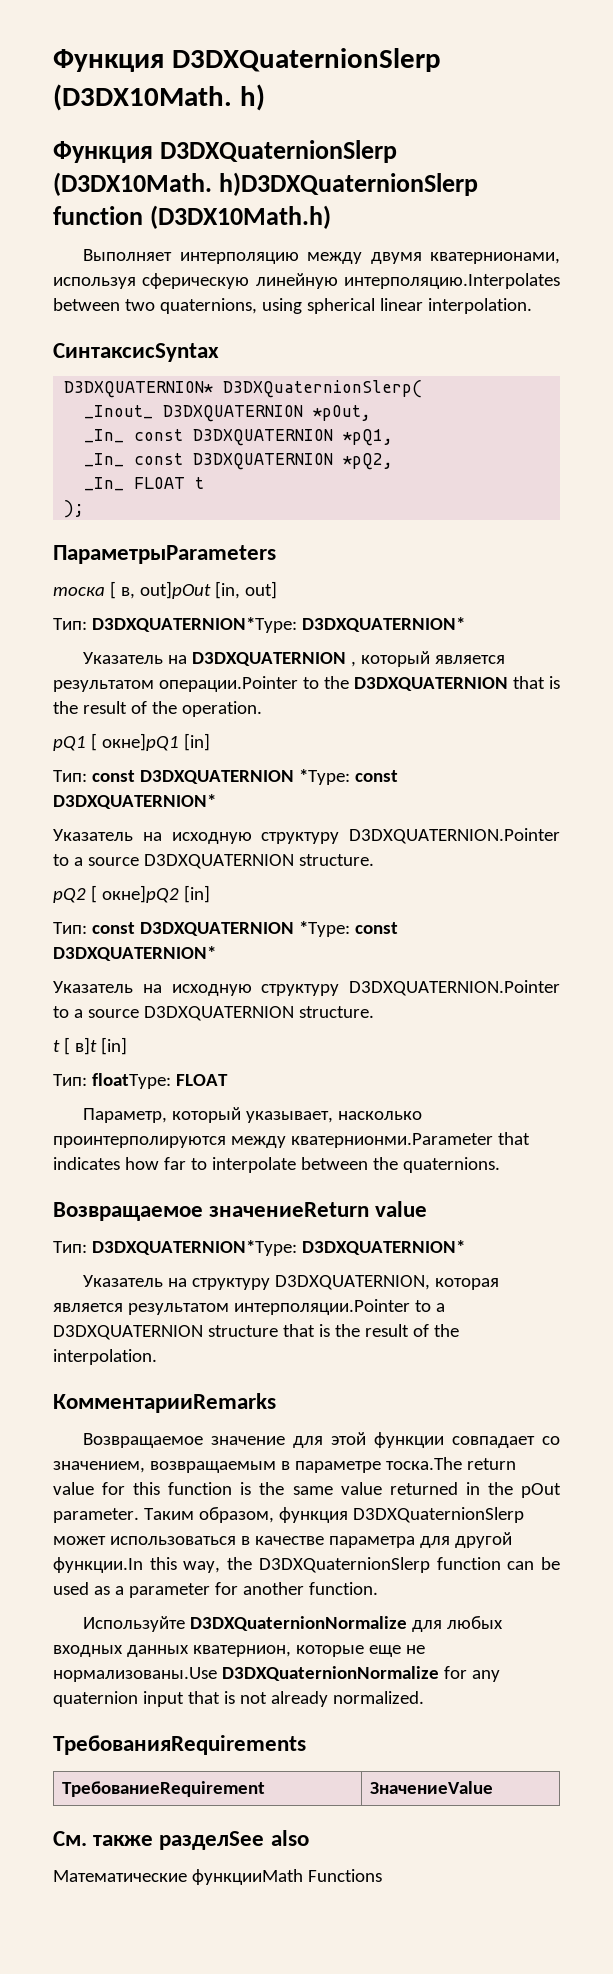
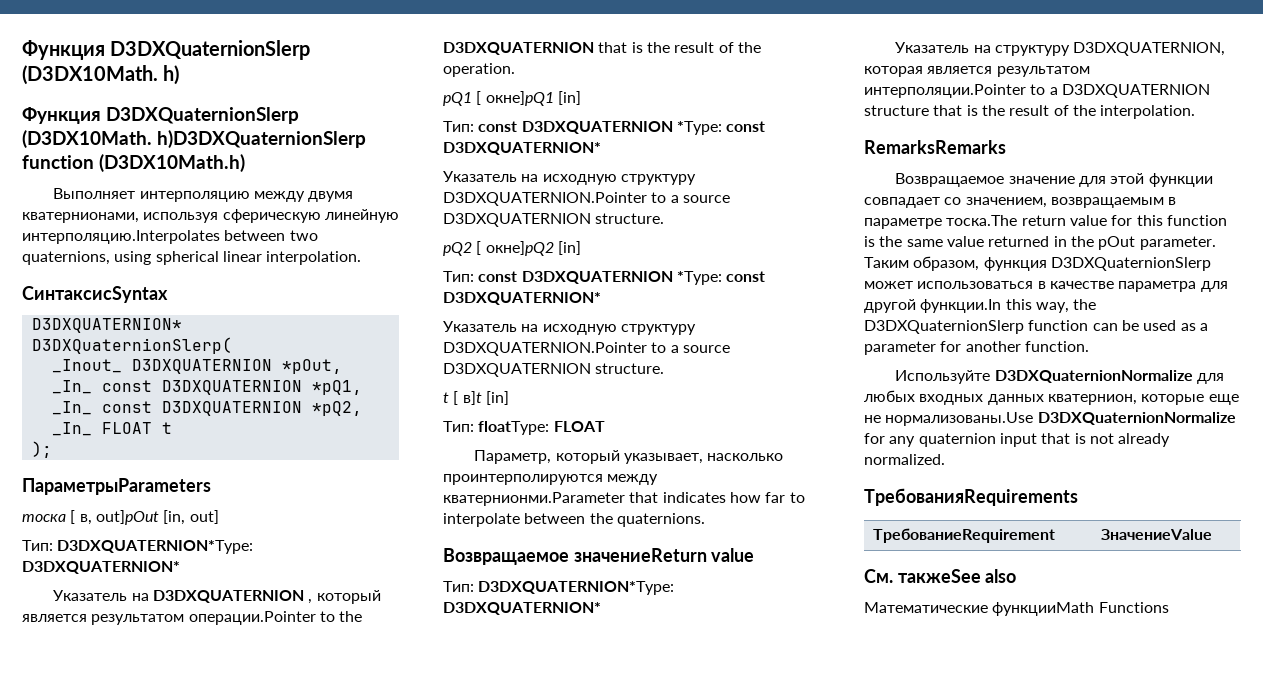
- КомментарииRemarks
+ RemarksRemarks
- См. также разделSee also
+ См. такжеSee also

